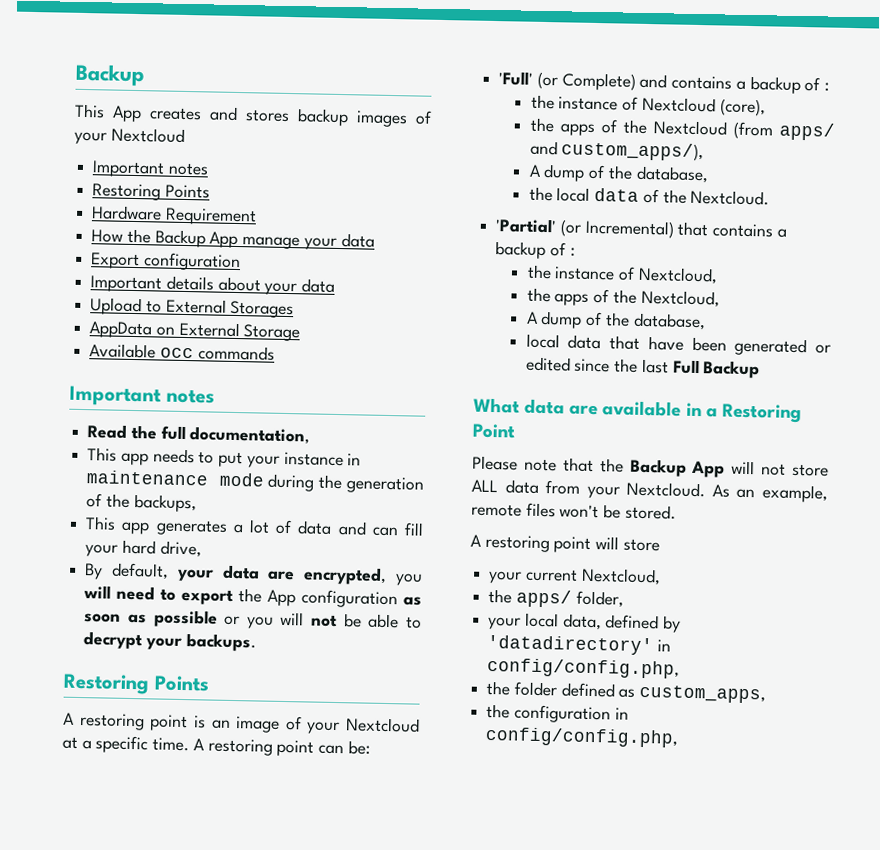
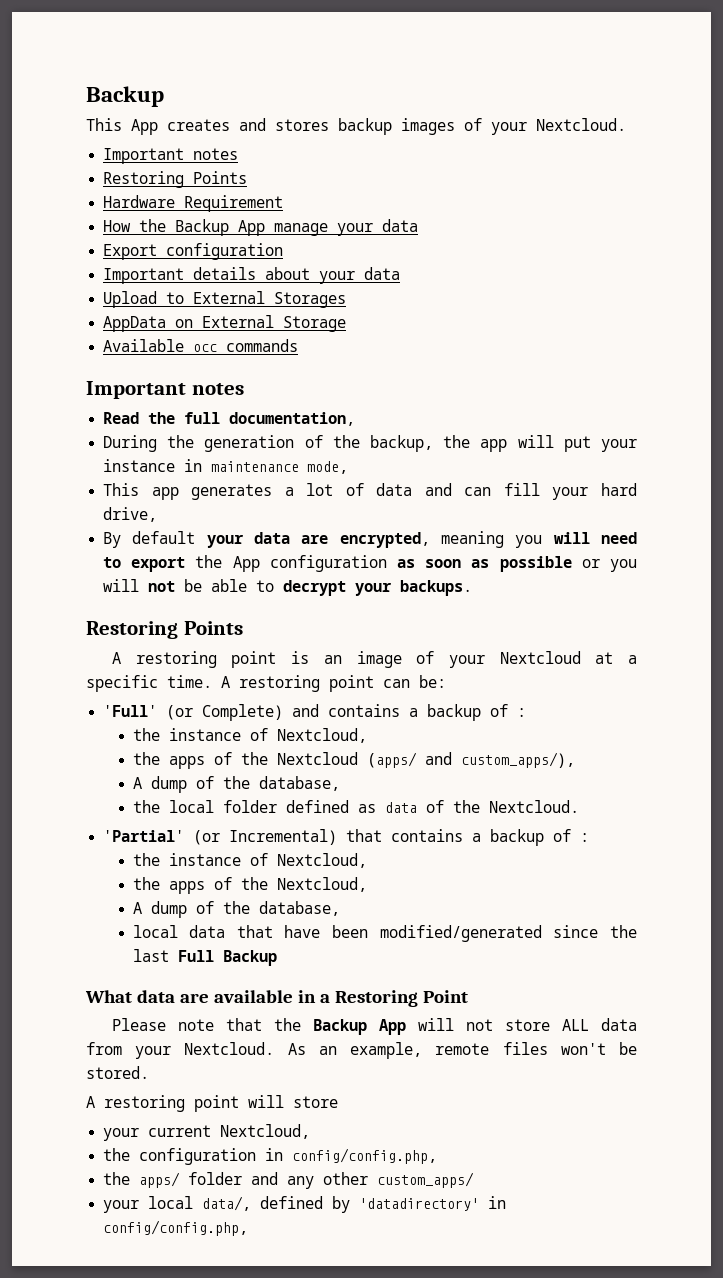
- This App creates and stores backup images of your Nextcloud
+ This App creates and stores backup images of your Nextcloud.
- This app needs to put your instance in maintenance mode during the generation of the backups,
+ During the generation of the backup, the app will put your instance in maintenance mode,
- By default, your data are encrypted, you will need to export the App configuration as soon as possible or you will not be able to decrypt your backups.
+ By default your data are encrypted, meaning you will need to export the App configuration as soon as possible or you will not be able to decrypt your backups.
  'Full' (or Complete) and contains a backup of :
- the instance of Nextcloud (core),
+ the instance of Nextcloud,
- the apps of the Nextcloud (from apps/ and custom_apps/),
+ the apps of the Nextcloud (apps/ and custom_apps/),
- the local data of the Nextcloud.
+ the local folder defined as data of the Nextcloud.
- local data that have been generated or edited since the last Full Backup
+ local data that have been modified/generated since the last Full Backup
- the apps/ folder,
+ the configuration in config/config.php,
+ the apps/ folder and any other custom_apps/
- your local data, defined by 'datadirectory' in config/config.php,
+ your local data/, defined by 'datadirectory' in config/config.php,
- the folder defined as custom_apps,
- the configuration in config/config.php,

